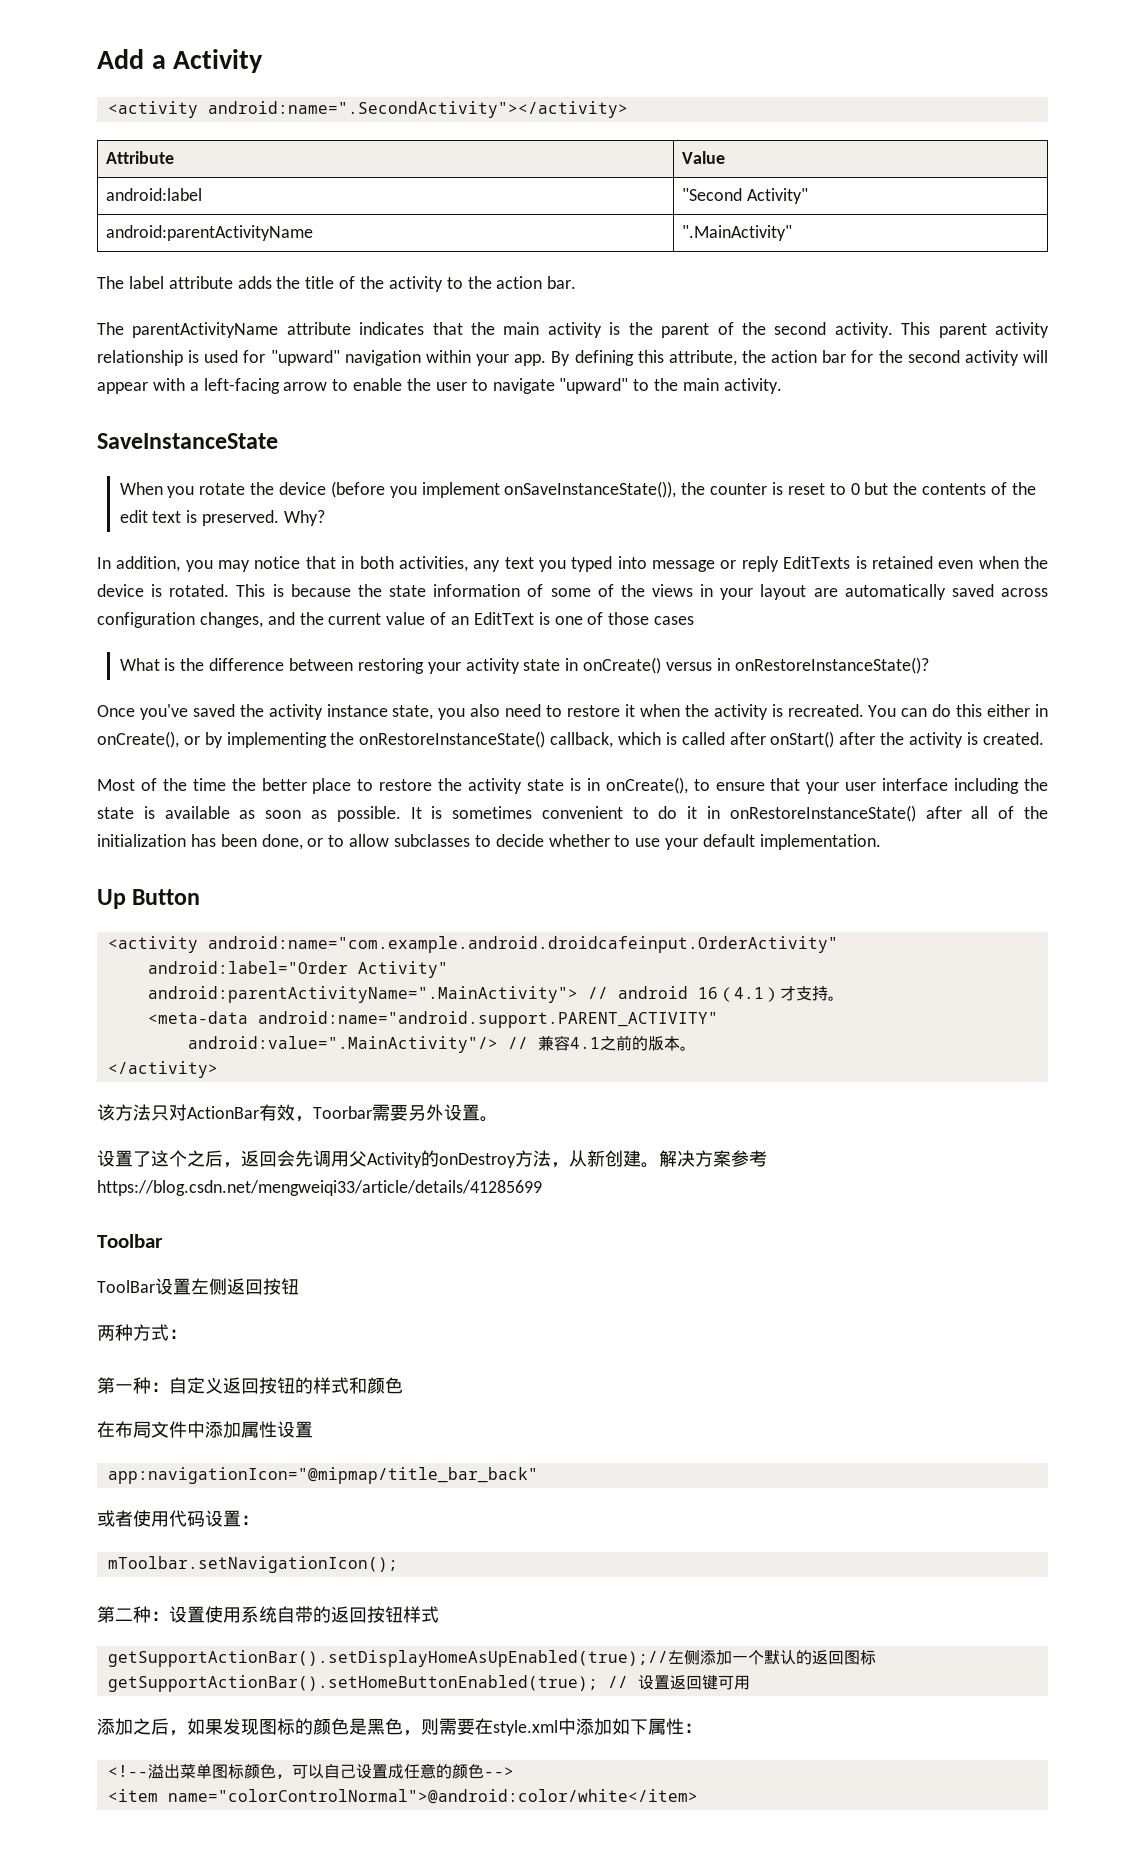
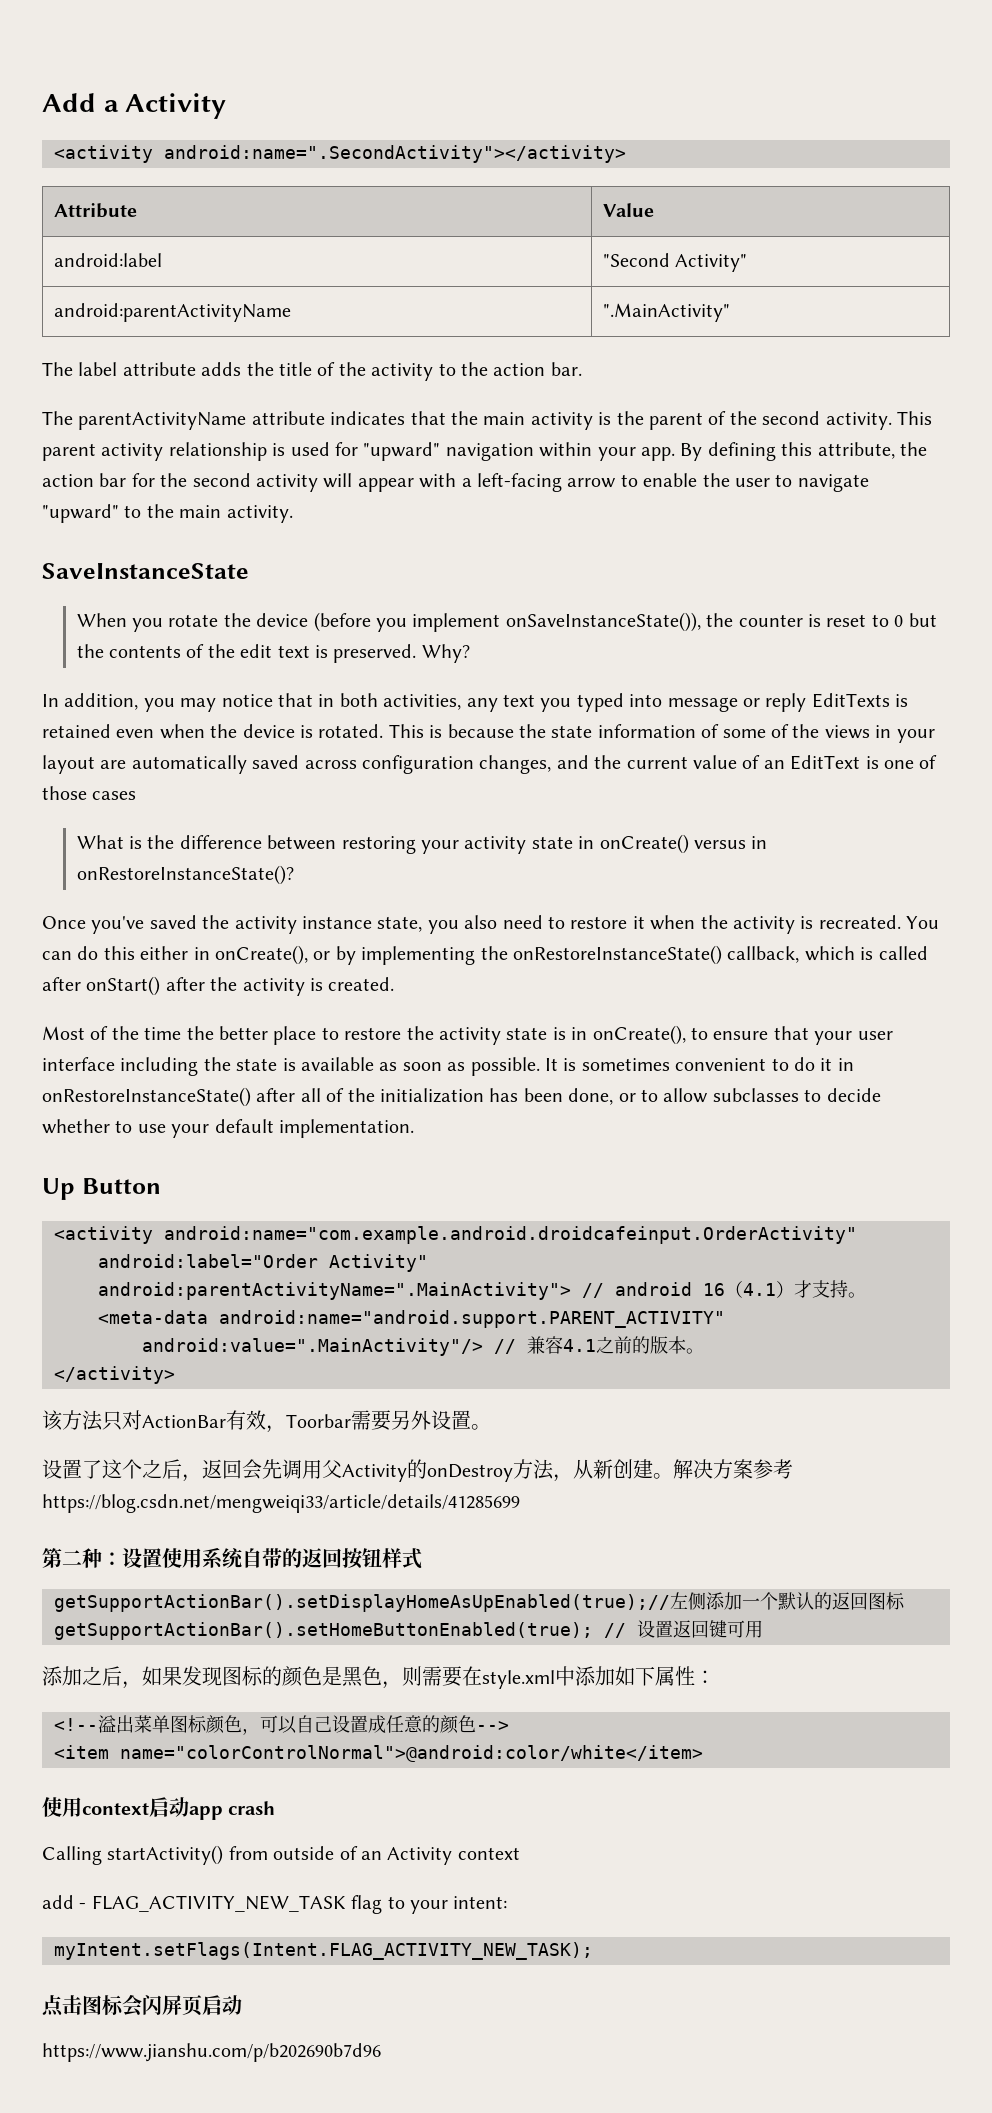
- Toolbar
- ToolBar设置左侧返回按钮
- 两种方式：
- 第一种：自定义返回按钮的样式和颜色
- 在布局文件中添加属性设置
- app:navigationIcon="@mipmap/title_bar_back"
- 或者使用代码设置：
- mToolbar.setNavigationIcon();
+ 使用context启动app crash
+ Calling startActivity() from outside of an Activity context
+ add - FLAG_ACTIVITY_NEW_TASK flag to your intent:
+ myIntent.setFlags(Intent.FLAG_ACTIVITY_NEW_TASK);
+ 点击图标会闪屏页启动
+ https://www.jianshu.com/p/b202690b7d96

